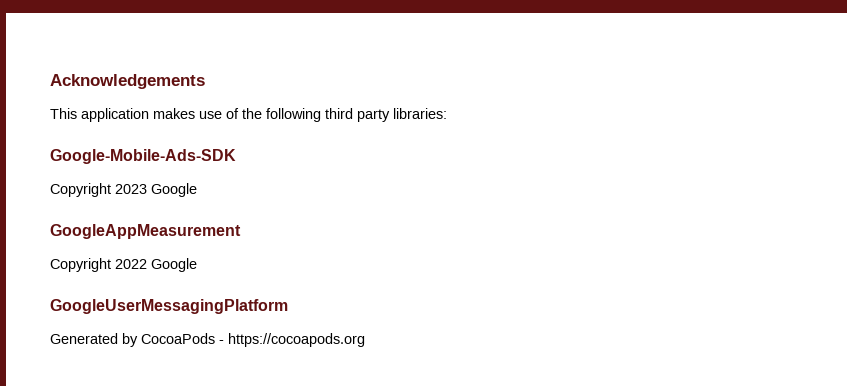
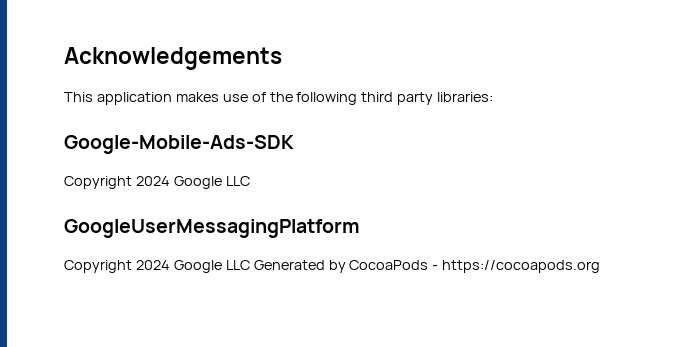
  Google-Mobile-Ads-SDK
- Copyright 2023 Google
- GoogleAppMeasurement
- Copyright 2022 Google
+ Copyright 2024 Google LLC
  GoogleUserMessagingPlatform
- Generated by CocoaPods - https://cocoapods.org
+ Copyright 2024 Google LLC Generated by CocoaPods - https://cocoapods.org

